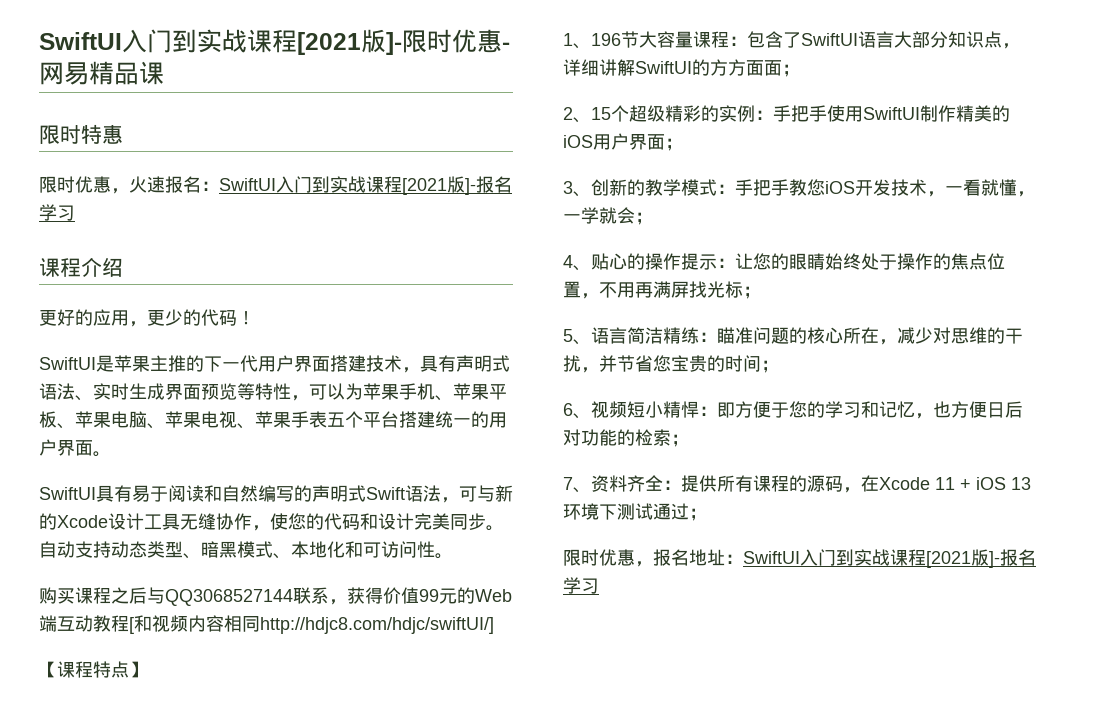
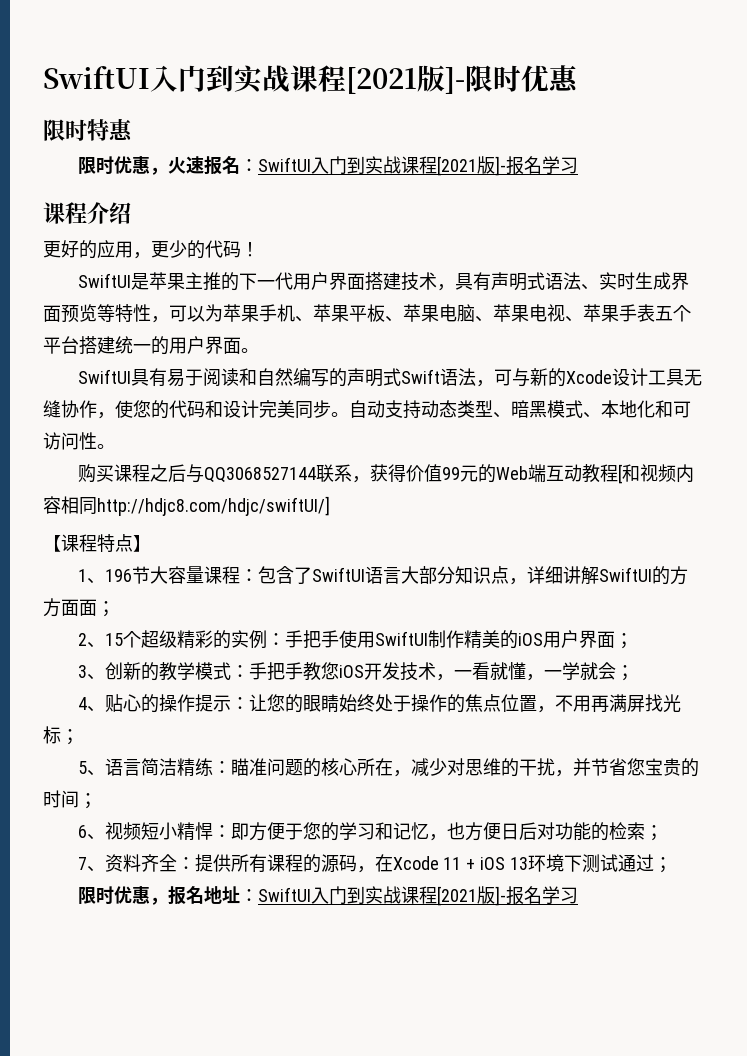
- SwiftUI入门到实战课程[2021版]-限时优惠-网易精品课
+ SwiftUI入门到实战课程[2021版]-限时优惠

